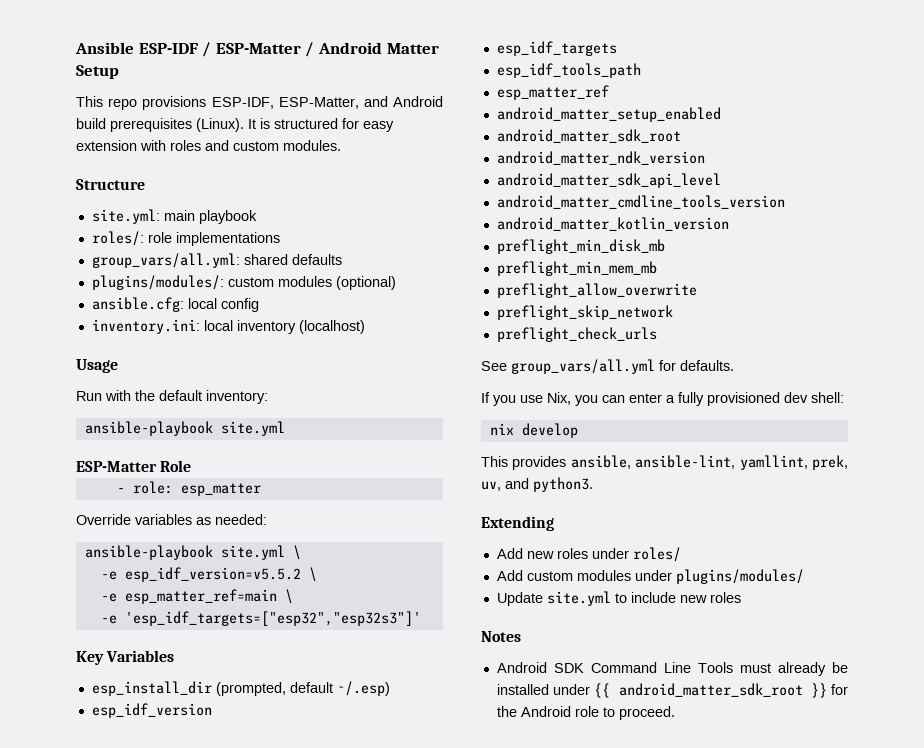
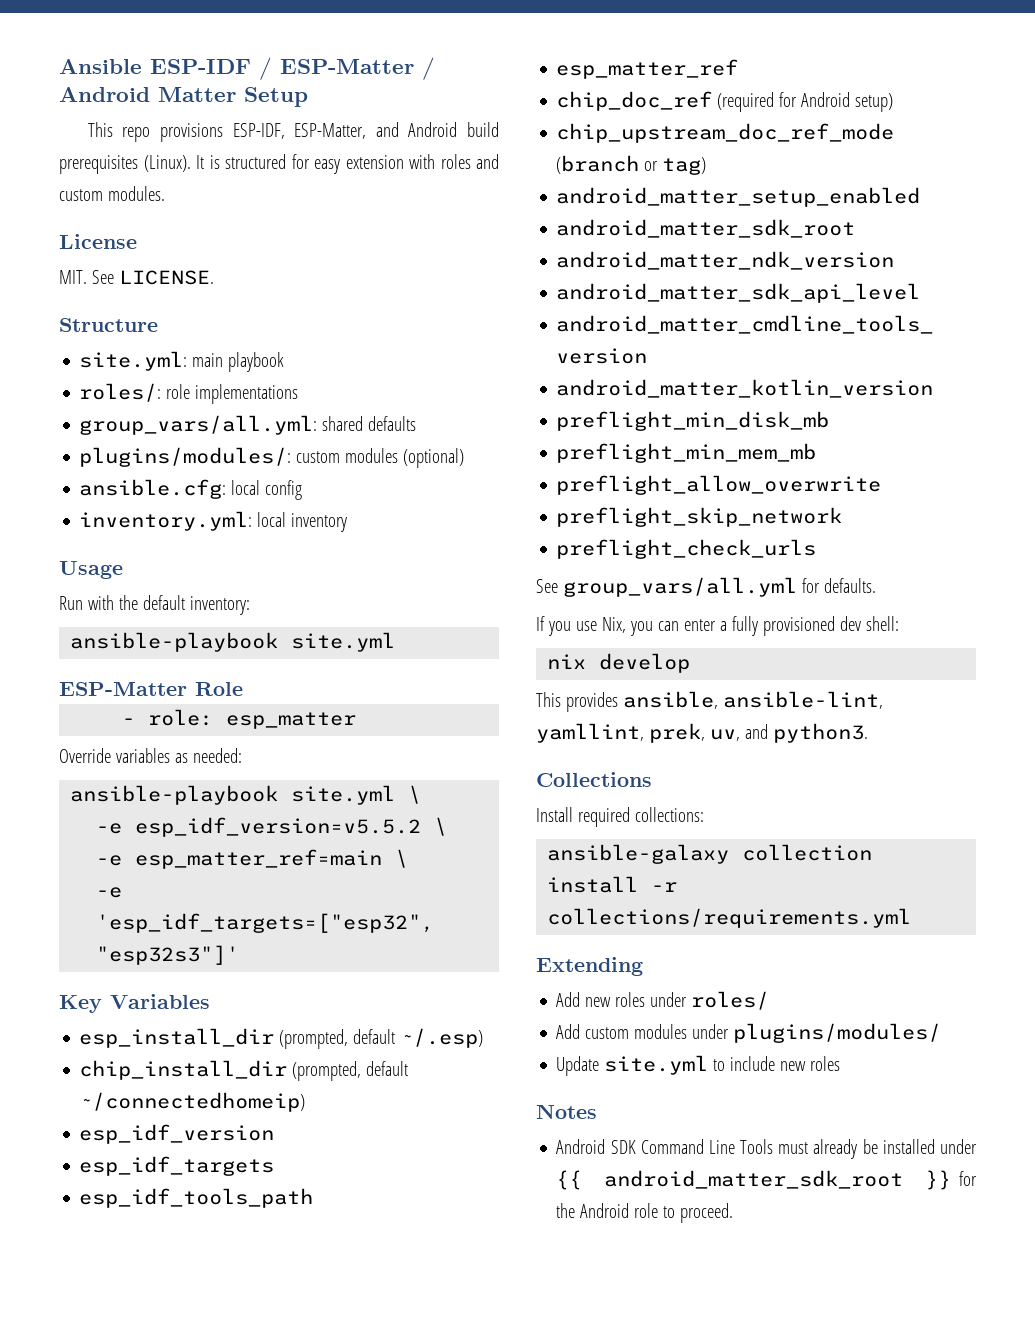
+ License
+ MIT. See LICENSE.
- inventory.ini: local inventory (localhost)
+ inventory.yml: local inventory
+ chip_install_dir (prompted, default ~/connectedhomeip)
+ chip_doc_ref (required for Android setup)
+ chip_upstream_doc_ref_mode (branch or tag)
+ Collections
+ Install required collections:
+ ansible-galaxy collection install -r collections/requirements.yml

